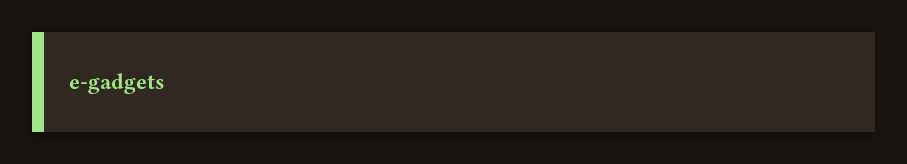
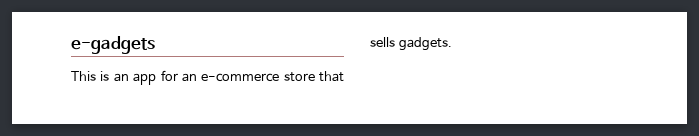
+ This is an app for an e-commerce store that sells gadgets.

